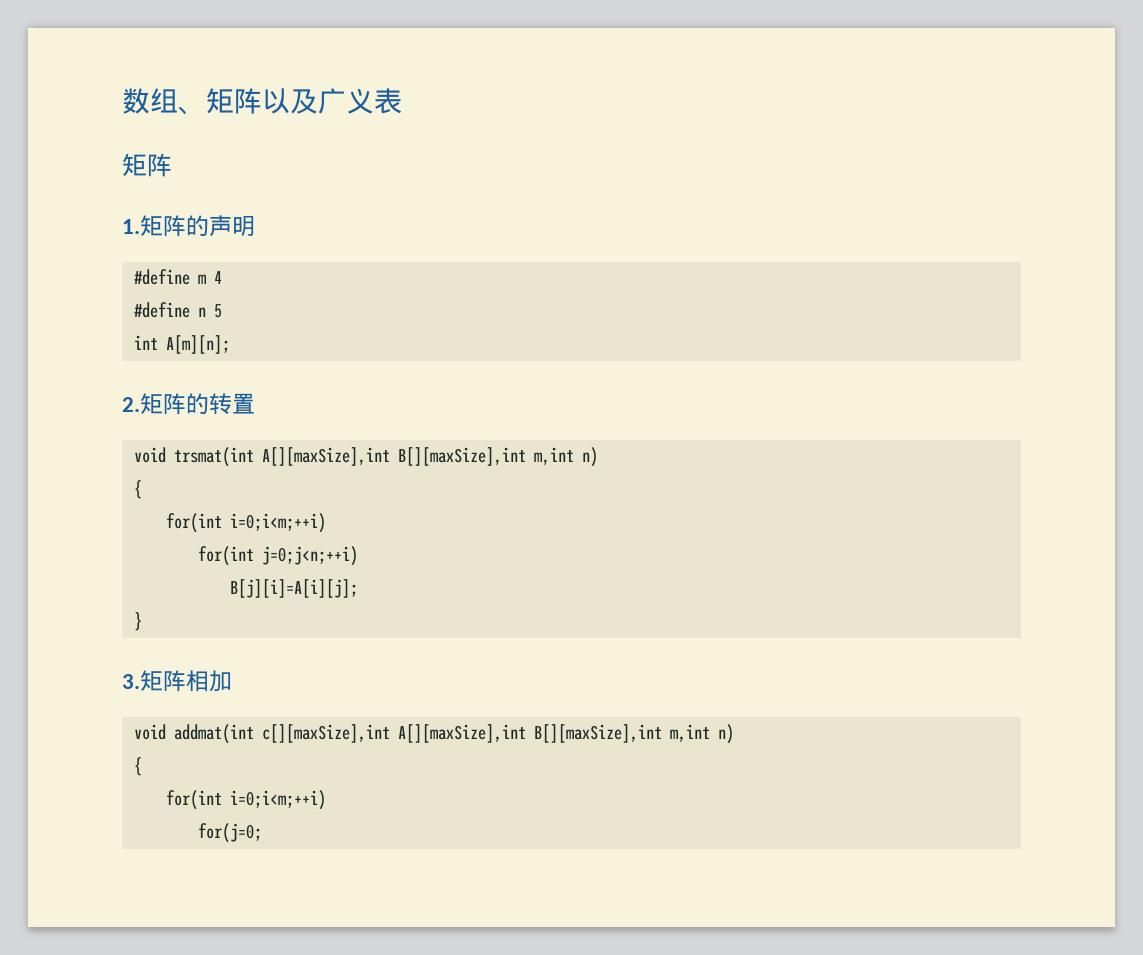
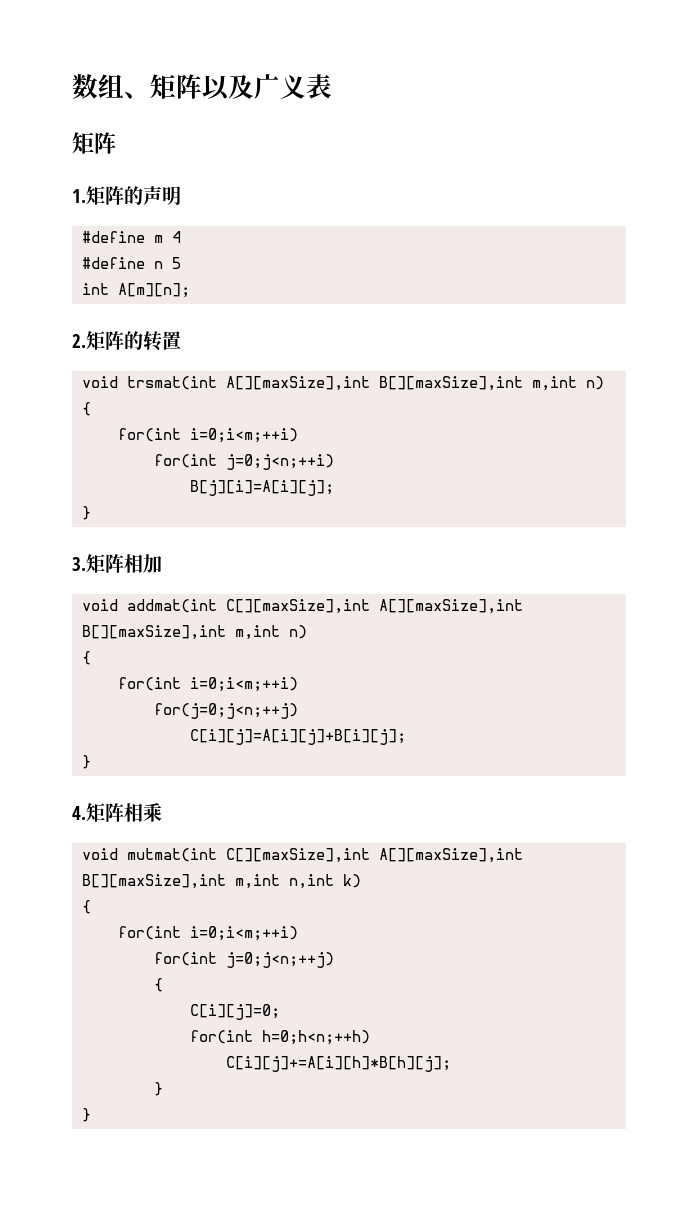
- void addmat(int c[][maxSize],int A[][maxSize],int B[][maxSize],int m,int n)
+ void addmat(int C[][maxSize],int A[][maxSize],int B[][maxSize],int m,int n)
  {
  for(int i=0;i<m;++i)
- for(j=0;
+ for(j=0;j<n;++j)
+ C[i][j]=A[i][j]+B[i][j];
+ }
+ 4.矩阵相乘
+ void mutmat(int C[][maxSize],int A[][maxSize],int B[][maxSize],int m,int n,int k)
+ {
+ for(int i=0;i<m;++i)
+ for(int j=0;j<n;++j)
+ {
+ C[i][j]=0;
+ for(int h=0;h<n;++h)
+ C[i][j]+=A[i][h]*B[h][j];
+ }
+ }

